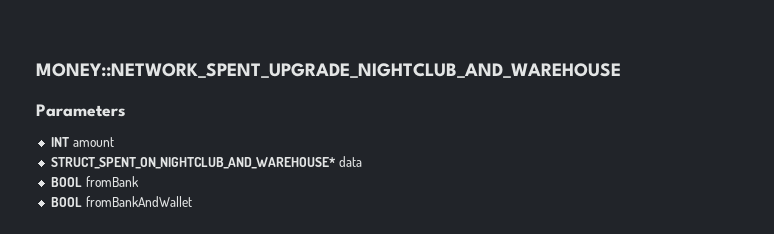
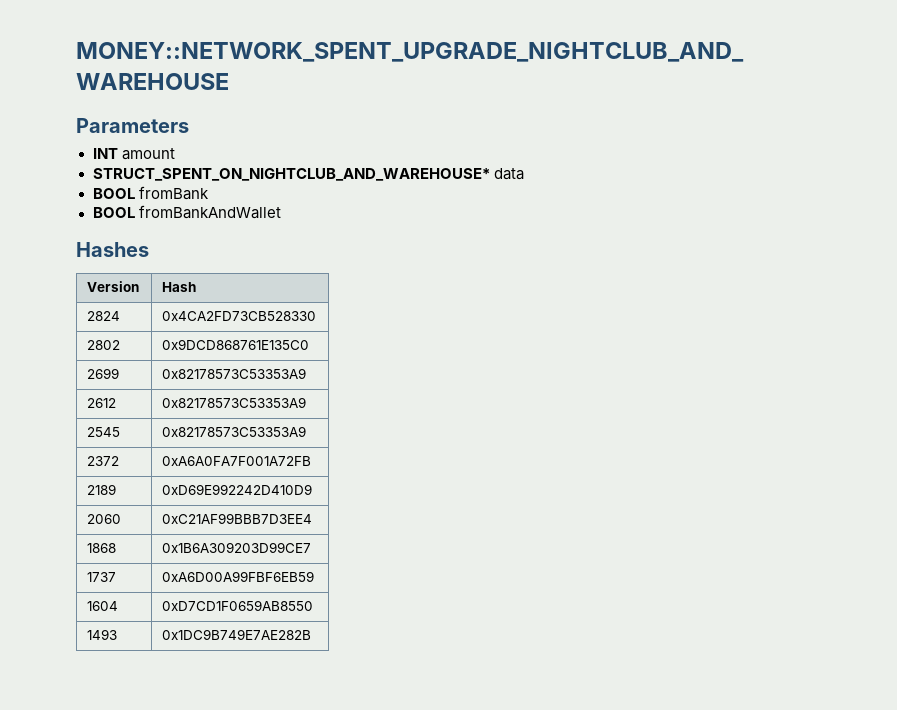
+ Hashes
+ Version | Hash
+ 2824 | 0x4CA2FD73CB528330
+ 2802 | 0x9DCD868761E135C0
+ 2699 | 0x82178573C53353A9
+ 2612 | 0x82178573C53353A9
+ 2545 | 0x82178573C53353A9
+ 2372 | 0xA6A0FA7F001A72FB
+ 2189 | 0xD69E992242D410D9
+ 2060 | 0xC21AF99BBB7D3EE4
+ 1868 | 0x1B6A309203D99CE7
+ 1737 | 0xA6D00A99FBF6EB59
+ 1604 | 0xD7CD1F0659AB8550
+ 1493 | 0x1DC9B749E7AE282B

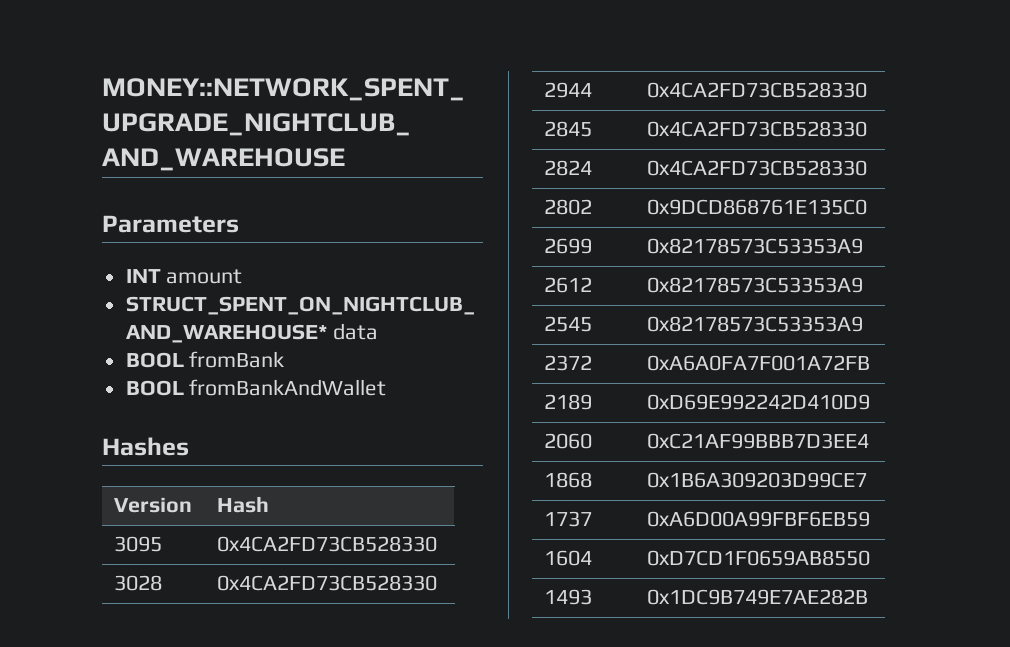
+ 3095 | 0x4CA2FD73CB528330
+ 3028 | 0x4CA2FD73CB528330
+ 2944 | 0x4CA2FD73CB528330
+ 2845 | 0x4CA2FD73CB528330

